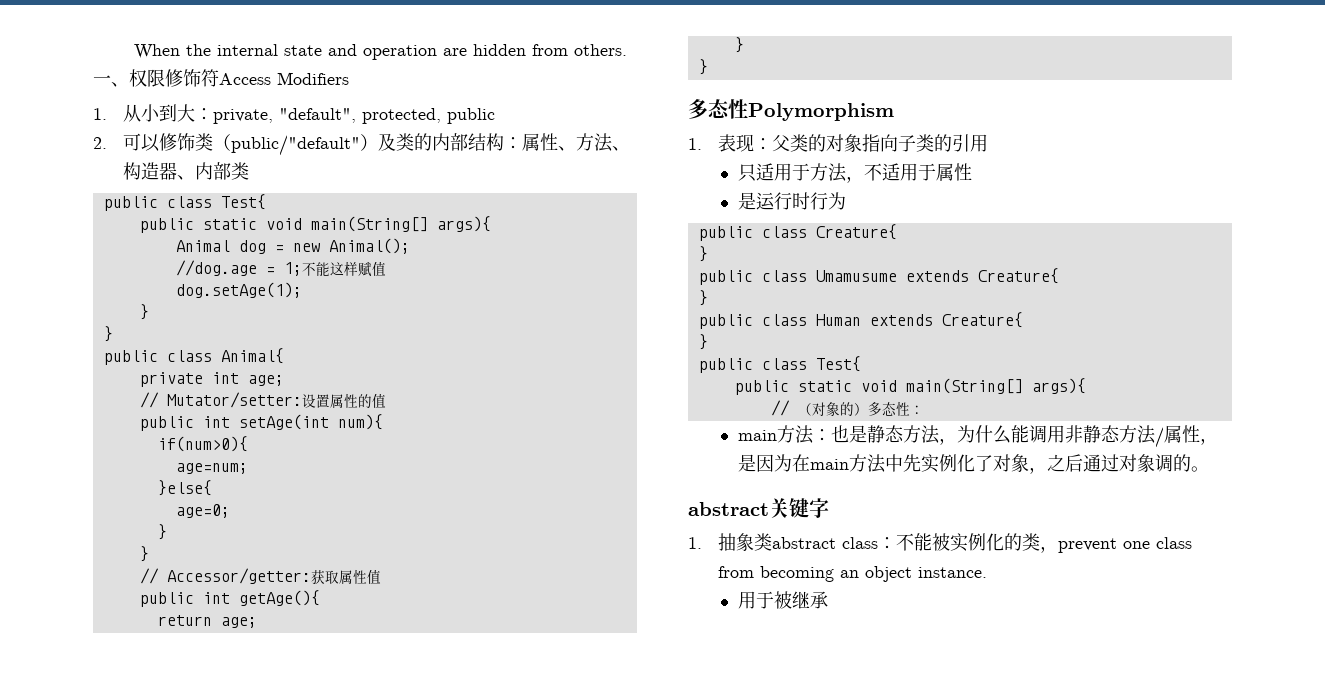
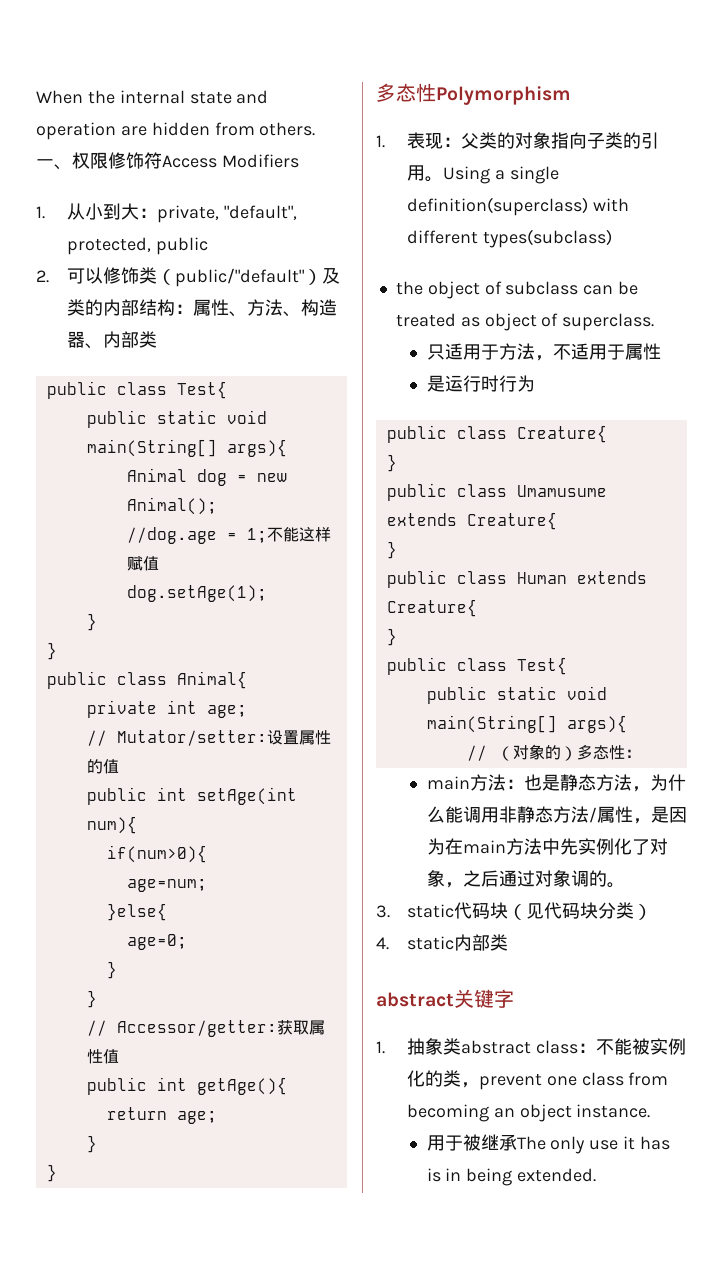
- 1.表现：父类的对象指向子类的引用
+ 1.表现：父类的对象指向子类的引用。Using a single definition(superclass) with different types(subclass)
+ the object of subclass can be treated as object of superclass.
+ 3. static代码块（见代码块分类）
+ 4. static内部类
- 用于被继承
+ 用于被继承The only use it has is in being extended.

